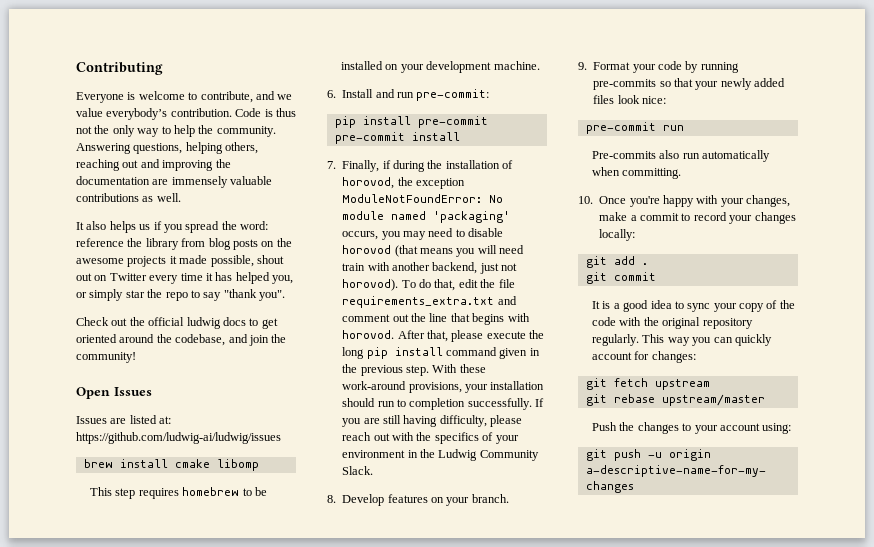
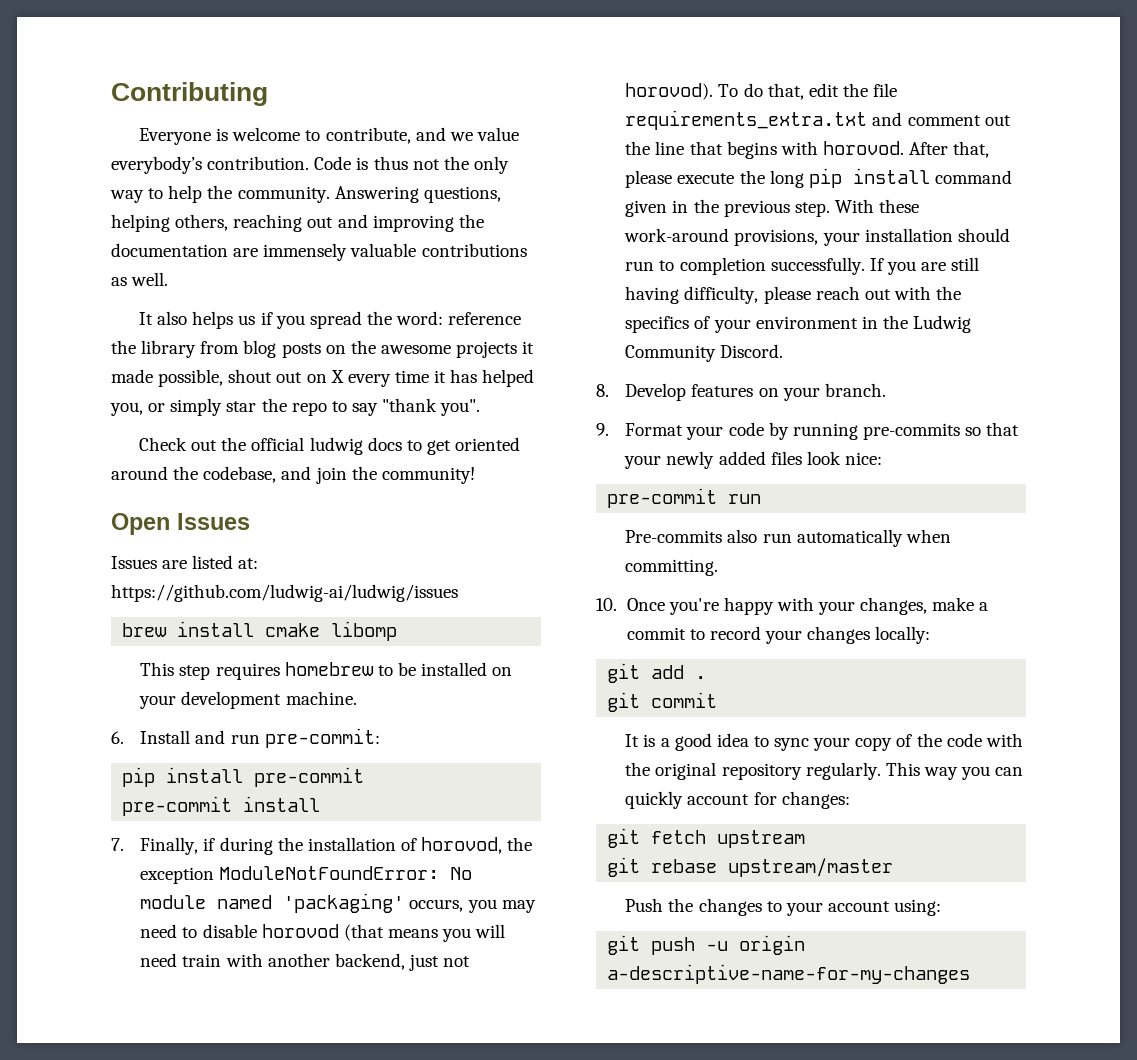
- It also helps us if you spread the word: reference the library from blog posts on the awesome projects it made possible, shout out on Twitter every time it has helped you, or simply star the repo to say "thank you".
+ It also helps us if you spread the word: reference the library from blog posts on the awesome projects it made possible, shout out on X every time it has helped you, or simply star the repo to say "thank you".
- If you are still having difficulty, please reach out with the specifics of your environment in the Ludwig Community Slack.
+ If you are still having difficulty, please reach out with the specifics of your environment in the Ludwig Community Discord.

